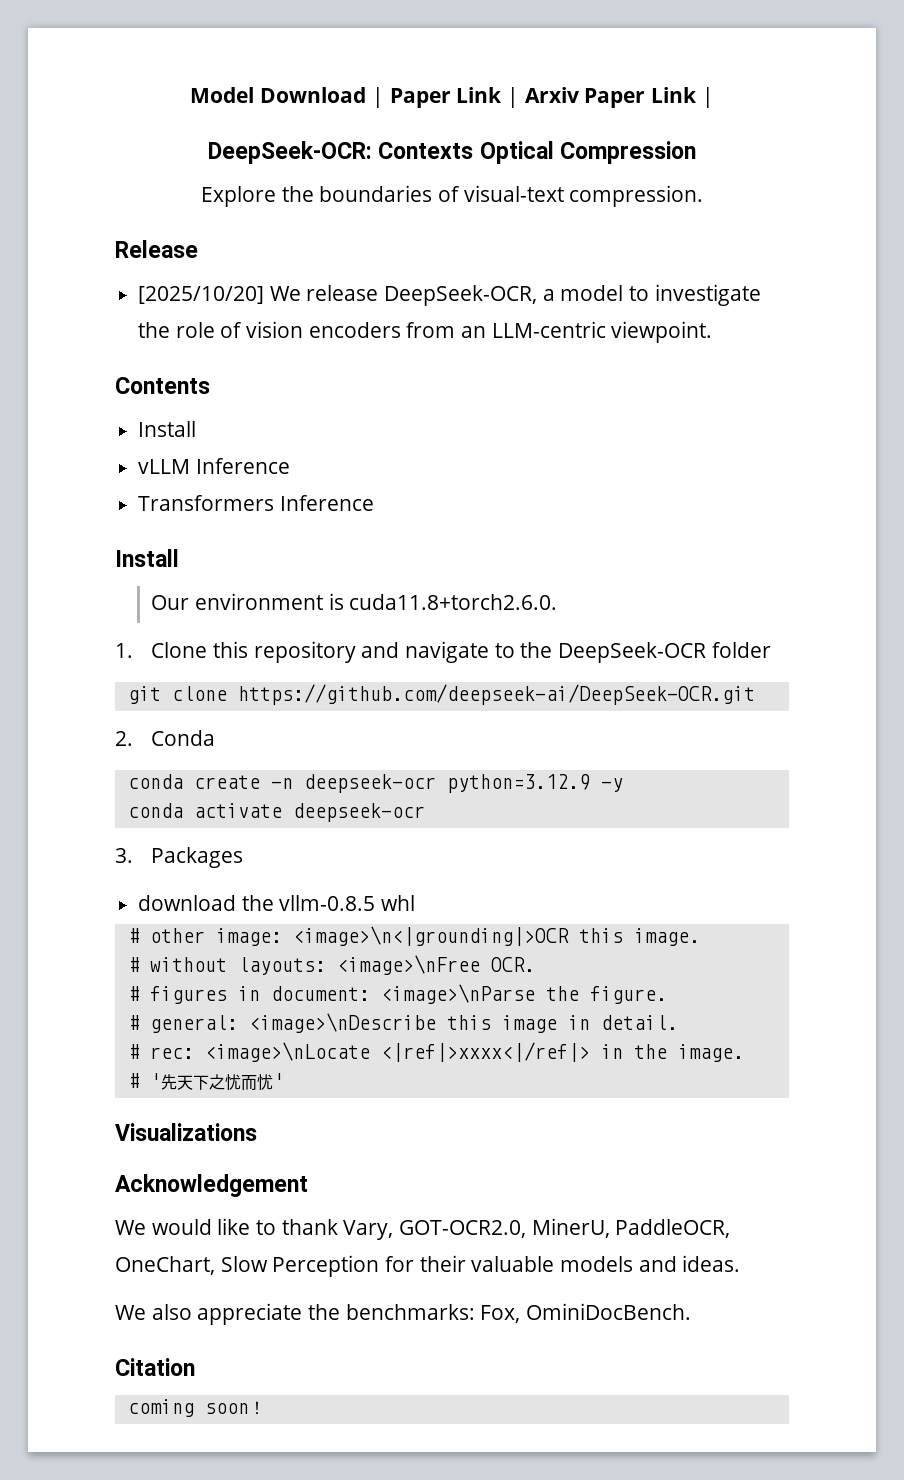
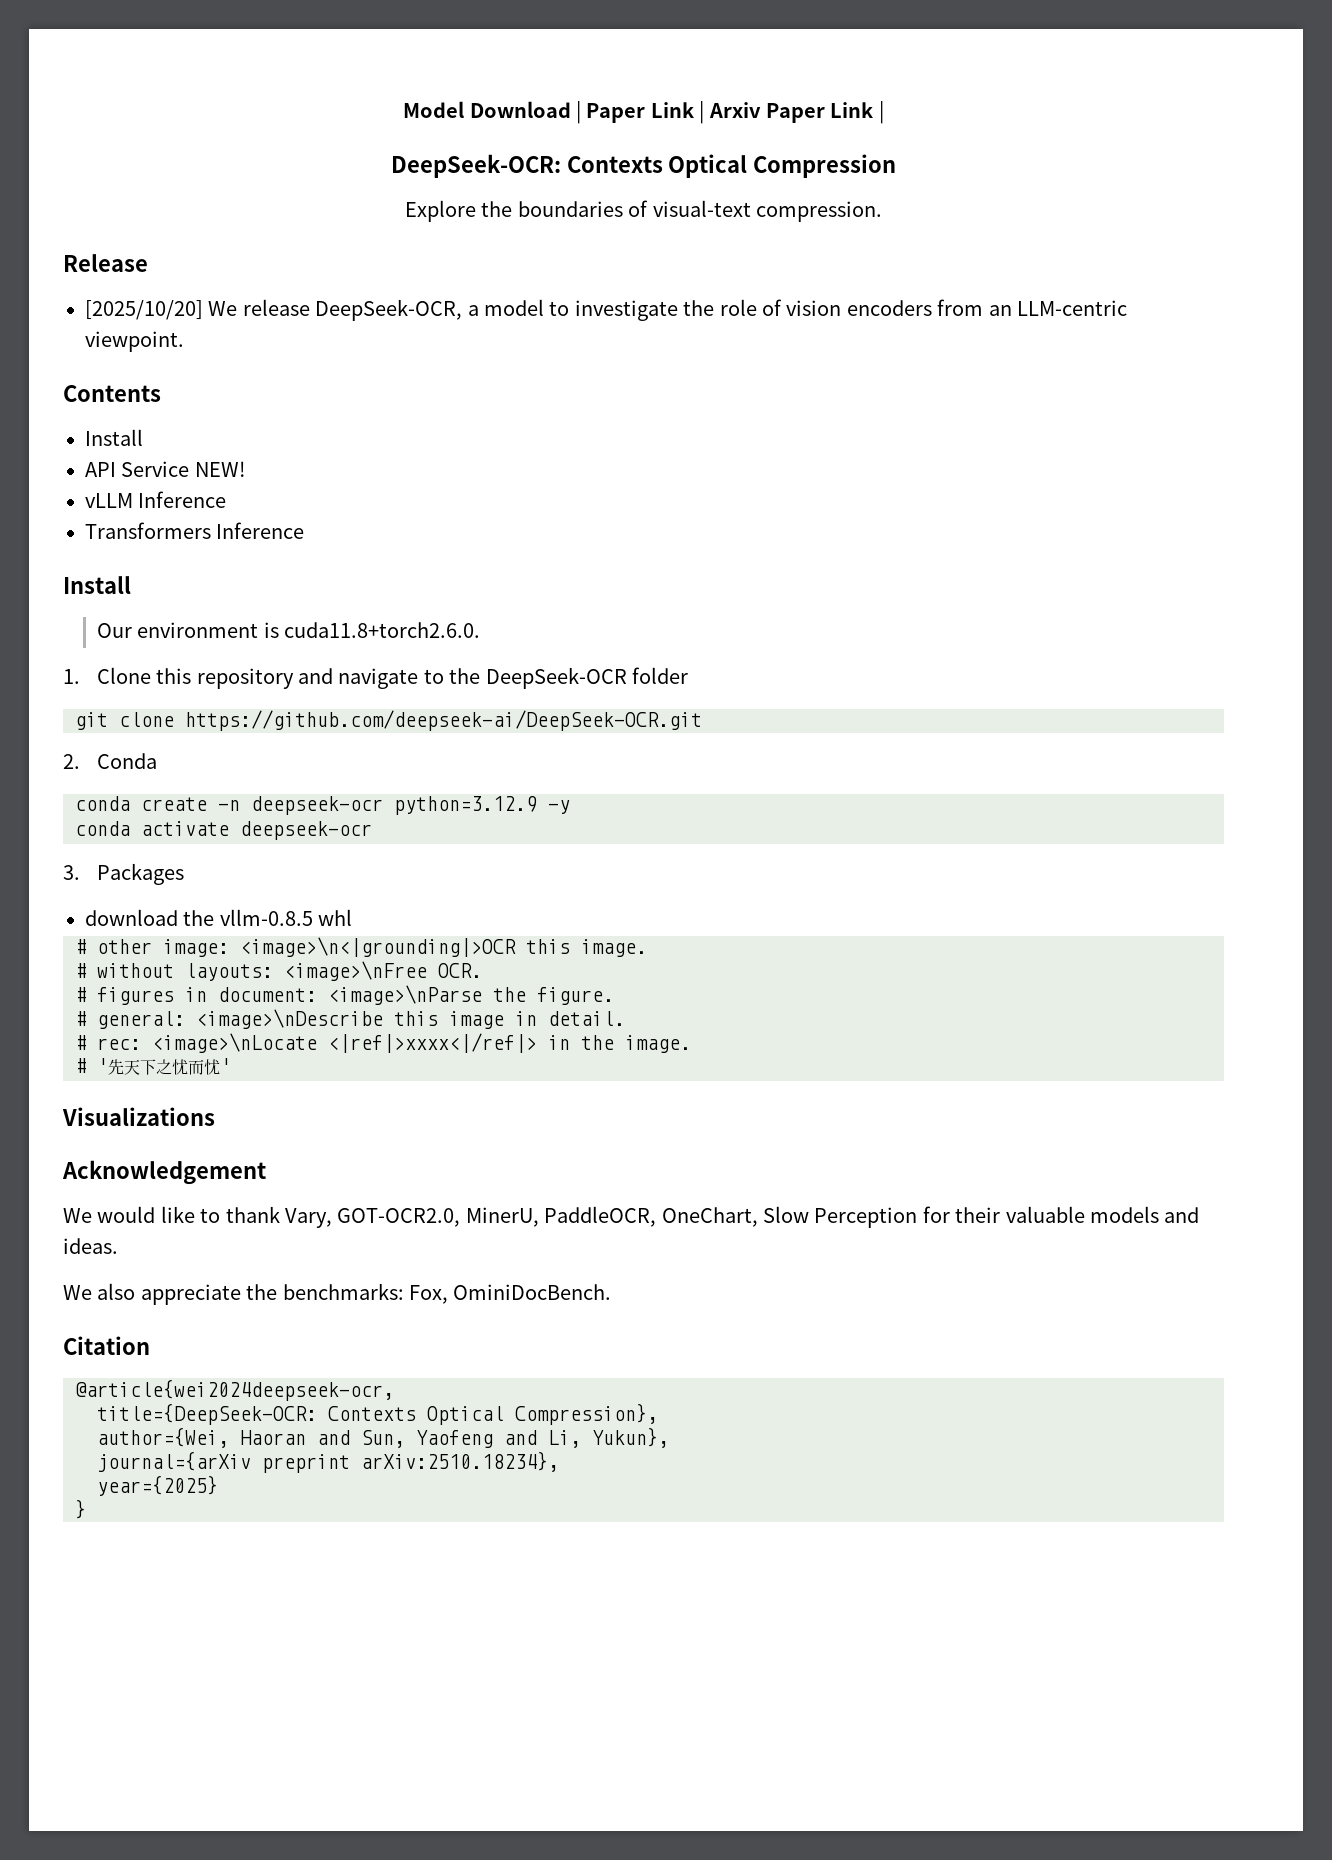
+ API Service NEW!
- coming soon！
+ @article{wei2024deepseek-ocr,
+ title={DeepSeek-OCR: Contexts Optical Compression},
+ author={Wei, Haoran and Sun, Yaofeng and Li, Yukun},
+ journal={arXiv preprint arXiv:2510.18234},
+ year={2025}
+ }

